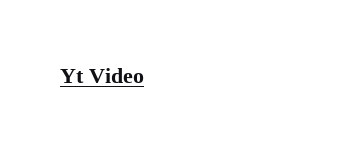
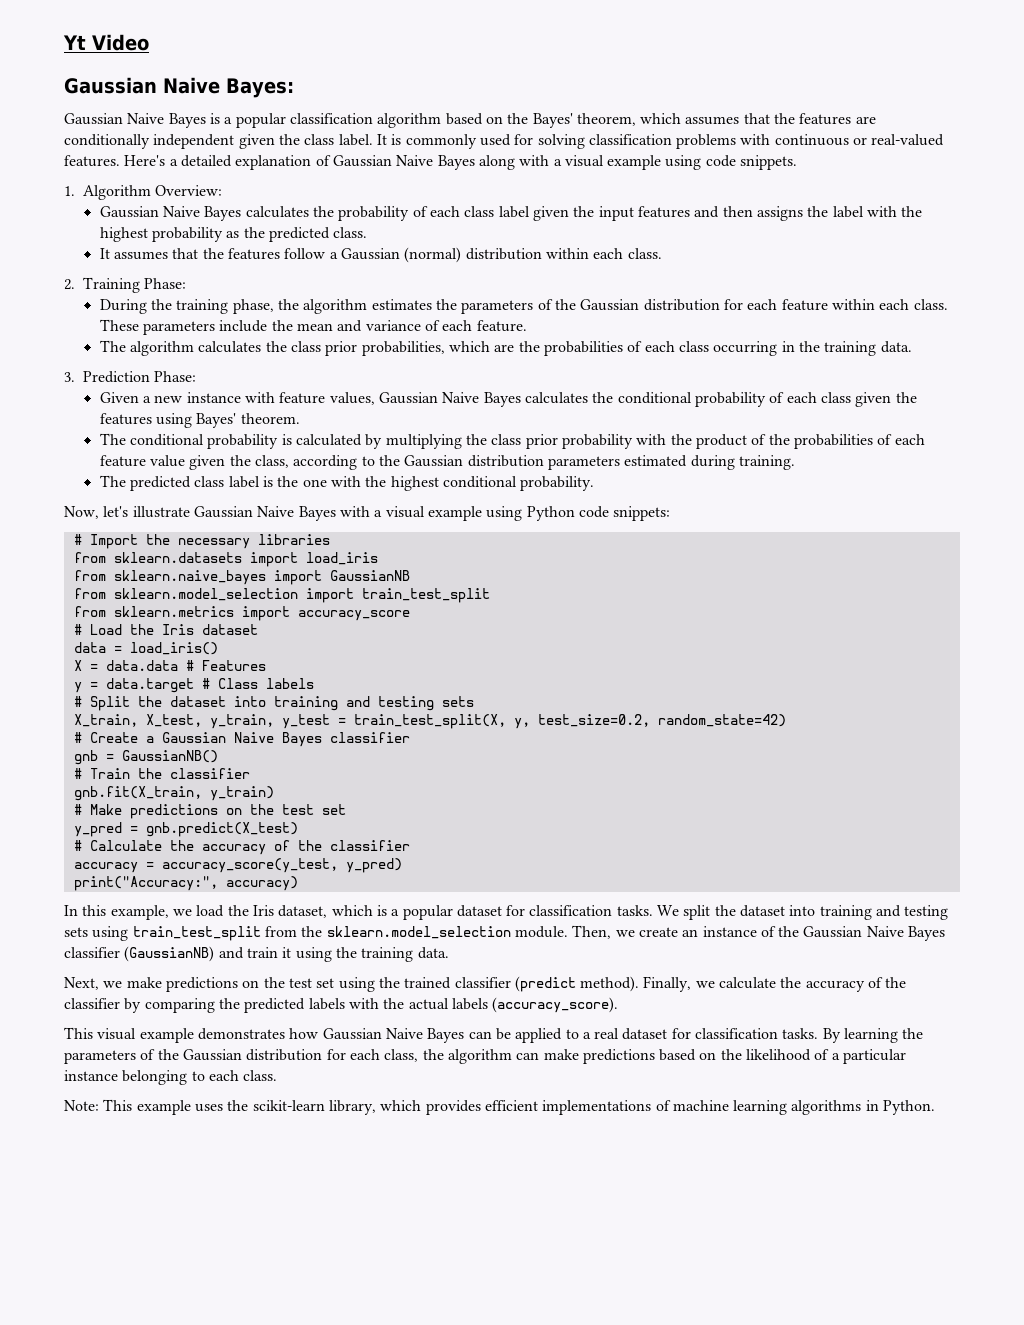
+ Gaussian Naive Bayes:
+ Gaussian Naive Bayes is a popular classification algorithm based on the Bayes' theorem, which assumes that the features are conditionally independent given the class label. It is commonly used for solving classification problems with continuous or real-valued features. Here's a detailed explanation of Gaussian Naive Bayes along with a visual example using code snippets.
+ 1. Algorithm Overview:
+ Gaussian Naive Bayes calculates the probability of each class label given the input features and then assigns the label with the highest probability as the predicted class.
+ It assumes that the features follow a Gaussian (normal) distribution within each class.
+ 2. Training Phase:
+ During the training phase, the algorithm estimates the parameters of the Gaussian distribution for each feature within each class. These parameters include the mean and variance of each feature.
+ The algorithm calculates the class prior probabilities, which are the probabilities of each class occurring in the training data.
+ 3. Prediction Phase:
+ Given a new instance with feature values, Gaussian Naive Bayes calculates the conditional probability of each class given the features using Bayes' theorem.
+ The conditional probability is calculated by multiplying the class prior probability with the product of the probabilities of each feature value given the class, according to the Gaussian distribution parameters estimated during training.
+ The predicted class label is the one with the highest conditional probability.
+ Now, let's illustrate Gaussian Naive Bayes with a visual example using Python code snippets:
+ # Import the necessary libraries
+ from sklearn.datasets import load_iris
+ from sklearn.naive_bayes import GaussianNB
+ from sklearn.model_selection import train_test_split
+ from sklearn.metrics import accuracy_score
+ # Load the Iris dataset
+ data = load_iris()
+ X = data.data # Features
+ y = data.target # Class labels
+ # Split the dataset into training and testing sets
+ X_train, X_test, y_train, y_test = train_test_split(X, y, test_size=0.2, random_state=42)
+ # Create a Gaussian Naive Bayes classifier
+ gnb = GaussianNB()
+ # Train the classifier
+ gnb.fit(X_train, y_train)
+ # Make predictions on the test set
+ y_pred = gnb.predict(X_test)
+ # Calculate the accuracy of the classifier
+ accuracy = accuracy_score(y_test, y_pred)
+ print("Accuracy:", accuracy)
+ In this example, we load the Iris dataset, which is a popular dataset for classification tasks. We split the dataset into training and testing sets using train_test_split from the sklearn.model_selection module. Then, we create an instance of the Gaussian Naive Bayes classifier (GaussianNB) and train it using the training data.
+ Next, we make predictions on the test set using the trained classifier (predict method). Finally, we calculate the accuracy of the classifier by comparing the predicted labels with the actual labels (accuracy_score).
+ This visual example demonstrates how Gaussian Naive Bayes can be applied to a real dataset for classification tasks. By learning the parameters of the Gaussian distribution for each class, the algorithm can make predictions based on the likelihood of a particular instance belonging to each class.
+ Note: This example uses the scikit-learn library, which provides efficient implementations of machine learning algorithms in Python.

